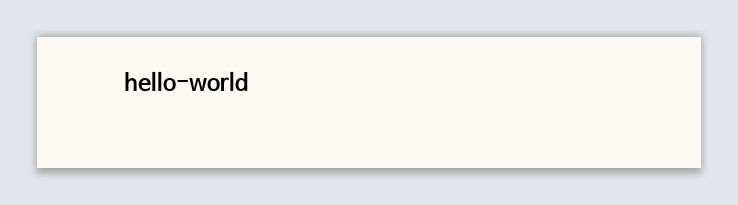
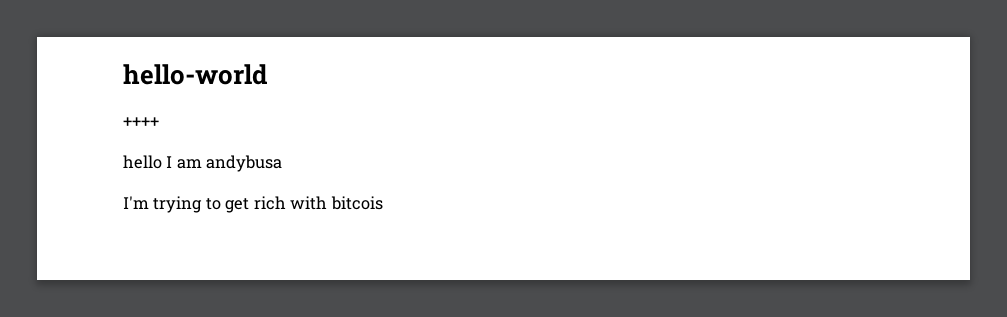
+ ++++
+ hello I am andybusa
+ I'm trying to get rich with bitcois

